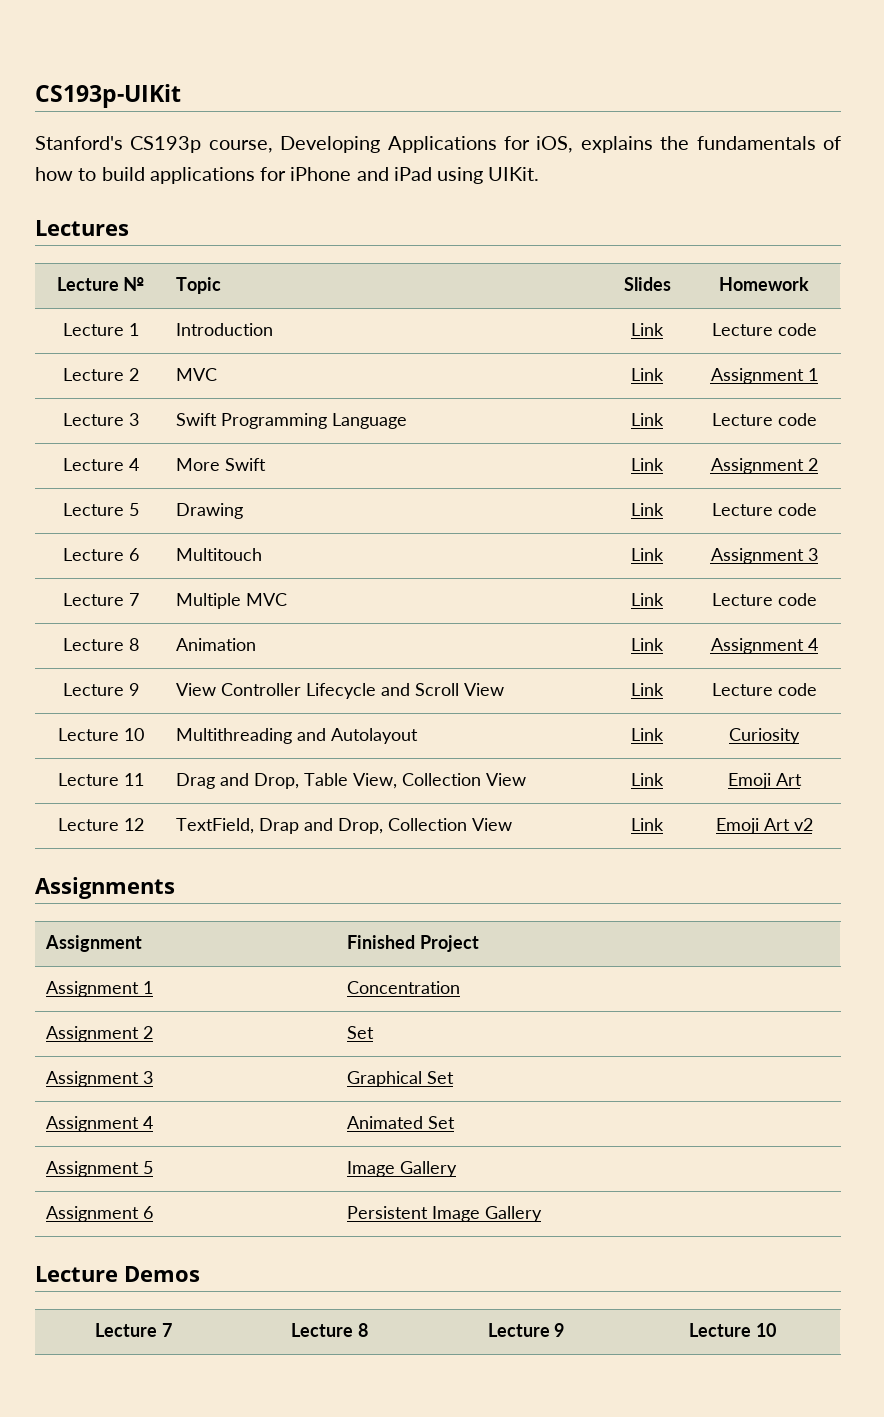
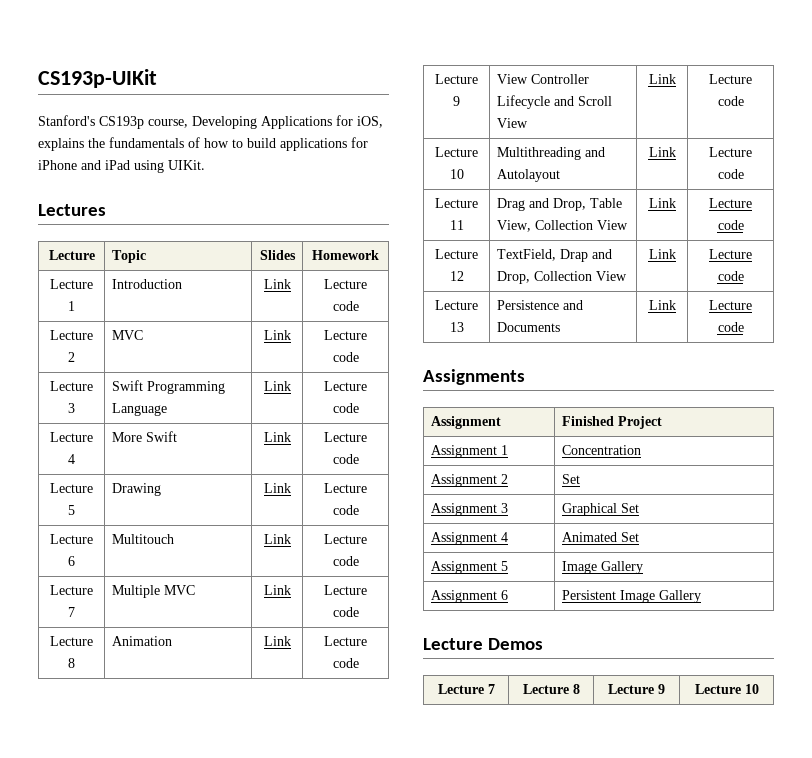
- Lecture № | Topic | Slides | Homework
+ Lecture | Topic | Slides | Homework
- Lecture 2 | MVC | Link | Assignment 1
+ Lecture 2 | MVC | Link | Lecture code
- Lecture 4 | More Swift | Link | Assignment 2
+ Lecture 4 | More Swift | Link | Lecture code
- Lecture 6 | Multitouch | Link | Assignment 3
+ Lecture 6 | Multitouch | Link | Lecture code
- Lecture 8 | Animation | Link | Assignment 4
+ Lecture 8 | Animation | Link | Lecture code
- Lecture 10 | Multithreading and Autolayout | Link | Curiosity
+ Lecture 10 | Multithreading and Autolayout | Link | Lecture code
- Lecture 11 | Drag and Drop, Table View, Collection View | Link | Emoji Art
+ Lecture 11 | Drag and Drop, Table View, Collection View | Link | Lecture code
- Lecture 12 | TextField, Drap and Drop, Collection View | Link | Emoji Art v2
+ Lecture 12 | TextField, Drap and Drop, Collection View | Link | Lecture code
+ Lecture 13 | Persistence and Documents | Link | Lecture code

